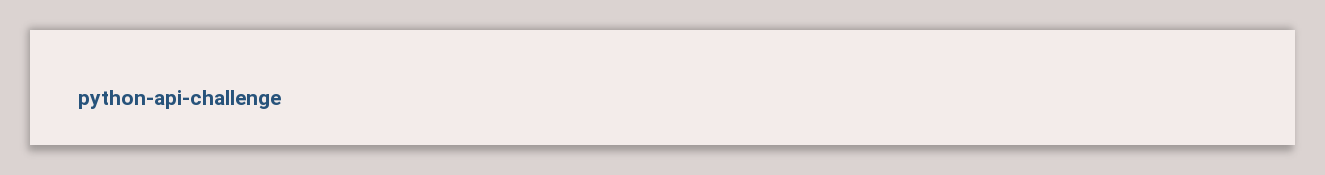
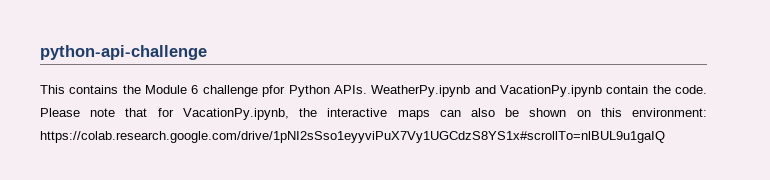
+ This contains the Module 6 challenge pfor Python APIs. WeatherPy.ipynb and VacationPy.ipynb contain the code. Please note that for VacationPy.ipynb, the interactive maps can also be shown on this environment: https://colab.research.google.com/drive/1pNI2sSso1eyyviPuX7Vy1UGCdzS8YS1x#scrollTo=nlBUL9u1gaIQ

